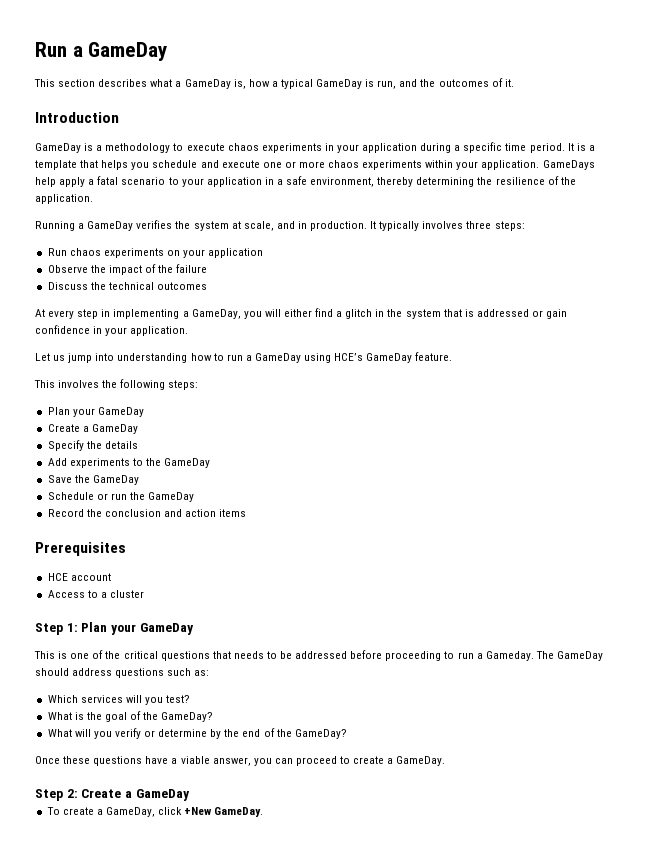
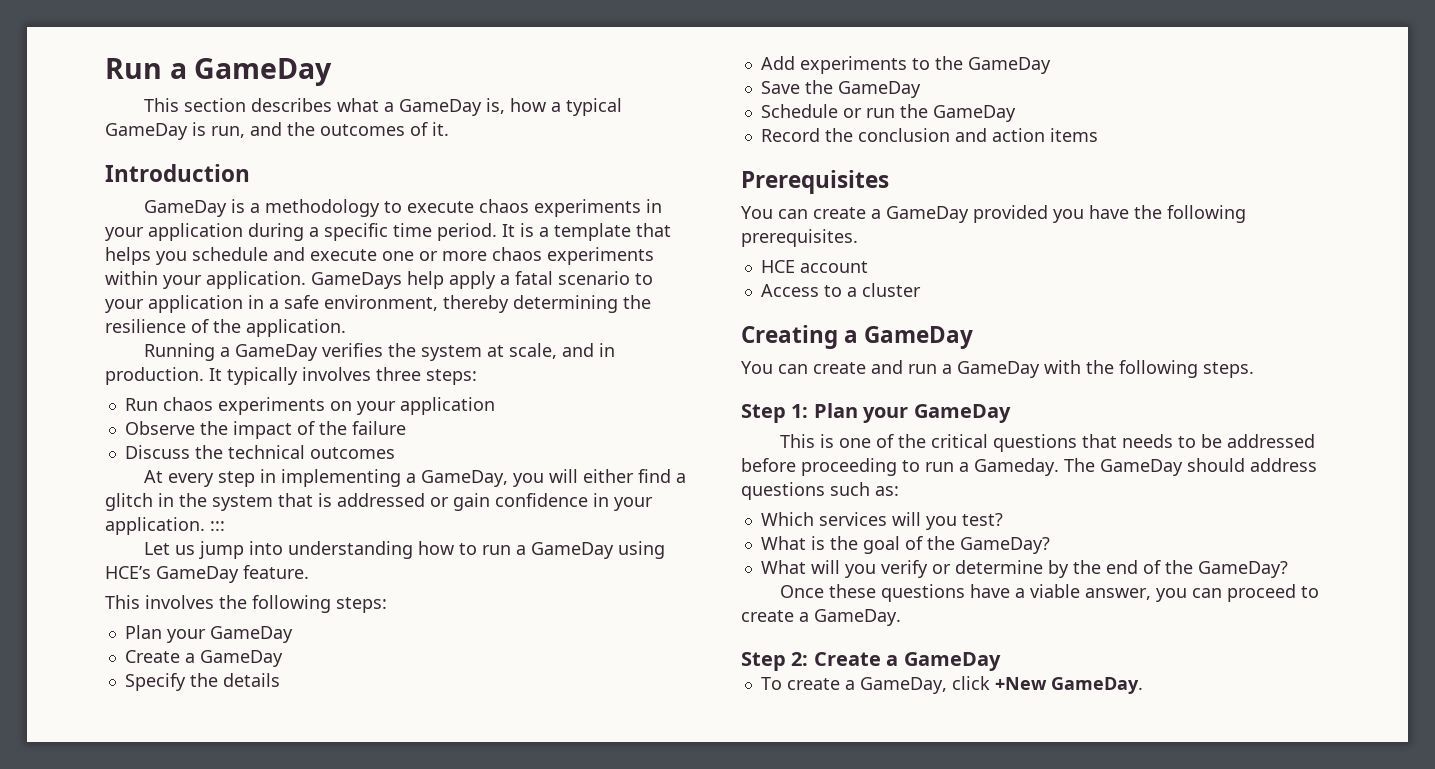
- At every step in implementing a GameDay, you will either find a glitch in the system that is addressed or gain confidence in your application.
+ At every step in implementing a GameDay, you will either find a glitch in the system that is addressed or gain confidence in your application. :::
+ You can create a GameDay provided you have the following prerequisites.
+ Creating a GameDay
+ You can create and run a GameDay with the following steps.

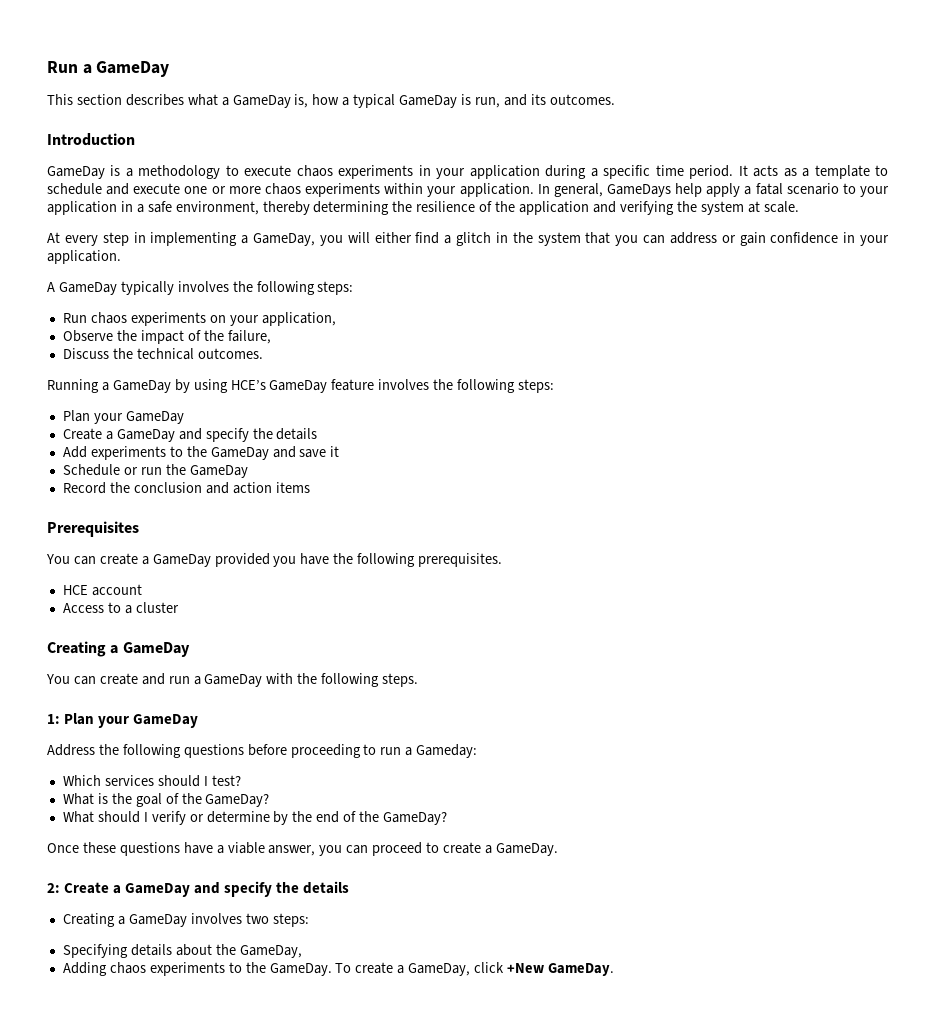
- This section describes what a GameDay is, how a typical GameDay is run, and the outcomes of it.
+ This section describes what a GameDay is, how a typical GameDay is run, and its outcomes.
- It is a template that helps you schedule and execute one or more chaos experiments within your application.
+ It acts as a template to schedule and execute one or more chaos experiments within your application.
- GameDays help apply a fatal scenario to your application in a safe environment, thereby determining the resilience of the application.
- Running a GameDay verifies the system at scale, and in production. It typically involves three steps:
- Run chaos experiments on your application
- Observe the impact of the failure
- Discuss the technical outcomes
+ In general, GameDays help apply a fatal scenario to your application in a safe environment, thereby determining the resilience of the application and verifying the system at scale.
- At every step in implementing a GameDay, you will either find a glitch in the system that is addressed or gain confidence in your application. :::
- Let us jump into understanding how to run a GameDay using HCE’s GameDay feature.
- This involves the following steps:
+ At every step in implementing a GameDay, you will either find a glitch in the system that you can address or gain confidence in your application.
+ A GameDay typically involves the following steps:
+ Run chaos experiments on your application,
+ Observe the impact of the failure,
+ Discuss the technical outcomes.
+ Running a GameDay by using HCE’s GameDay feature involves the following steps:
  Plan your GameDay
- Create a GameDay
- Specify the details
+ Create a GameDay and specify the details
- Add experiments to the GameDay
- Save the GameDay
+ Add experiments to the GameDay and save it
- Step 1: Plan your GameDay
+ 1: Plan your GameDay
- This is one of the critical questions that needs to be addressed before proceeding to run a Gameday. The GameDay should address questions such as:
+ Address the following questions before proceeding to run a Gameday:
- Which services will you test?
+ Which services should I test?
- What will you verify or determine by the end of the GameDay?
+ What should I verify or determine by the end of the GameDay?
- Step 2: Create a GameDay
- To create a GameDay, click +New GameDay.
+ 2: Create a GameDay and specify the details
+ Creating a GameDay involves two steps:
+ Specifying details about the GameDay,
+ Adding chaos experiments to the GameDay. To create a GameDay, click +New GameDay.

